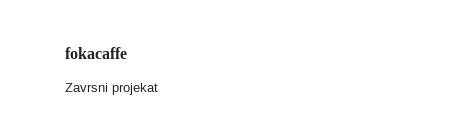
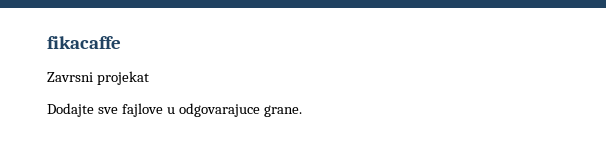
- fokacaffe
+ fikacaffe
+ Dodajte sve fajlove u odgovarajuce grane.

